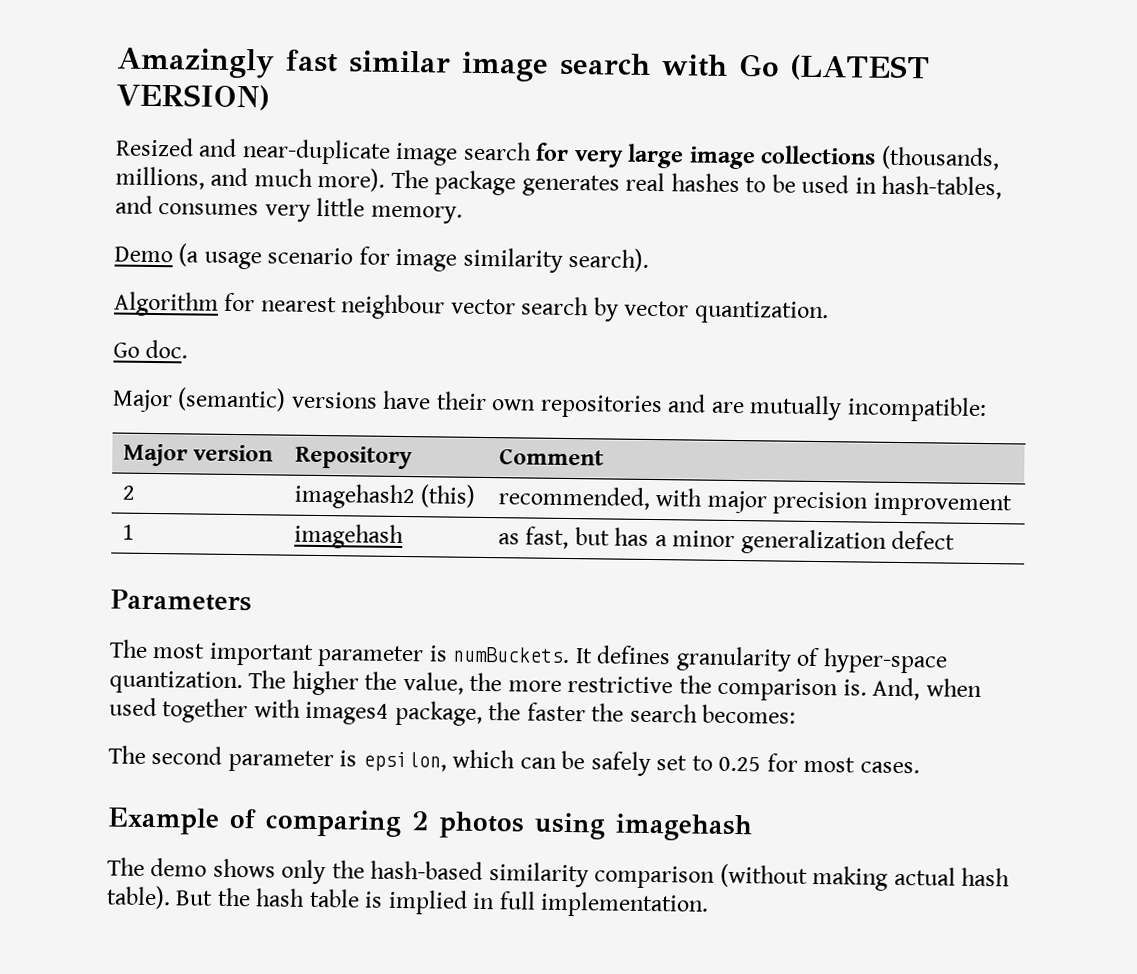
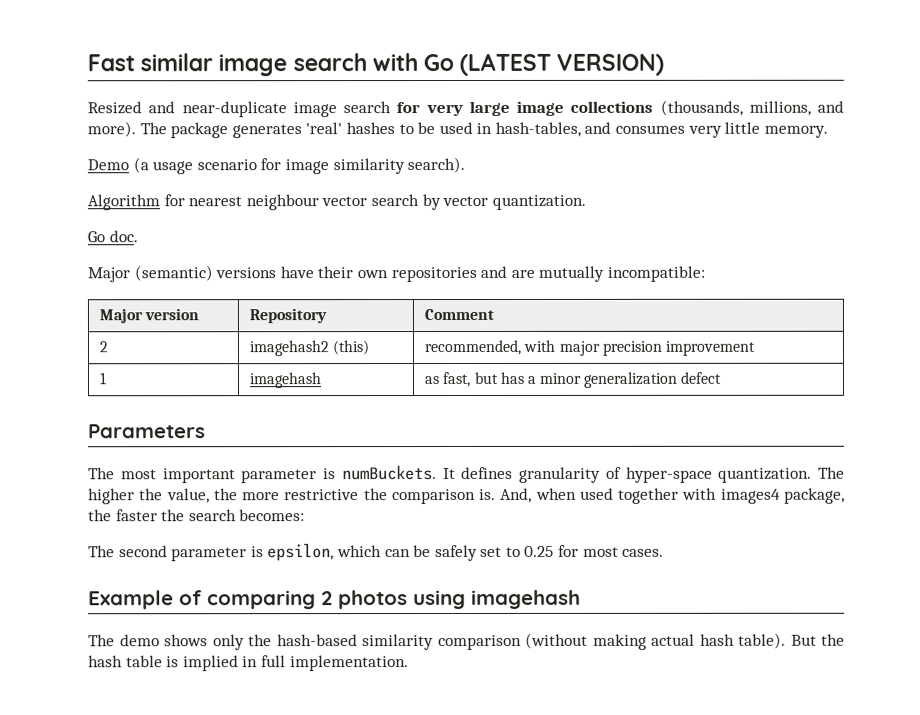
- Amazingly fast similar image search with Go (LATEST VERSION)
+ Fast similar image search with Go (LATEST VERSION)
- Resized and near-duplicate image search for very large image collections (thousands, millions, and much more).
+ Resized and near-duplicate image search for very large image collections (thousands, millions, and more).
- The package generates real hashes to be used in hash-tables, and consumes very little memory.
+ The package generates 'real' hashes to be used in hash-tables, and consumes very little memory.

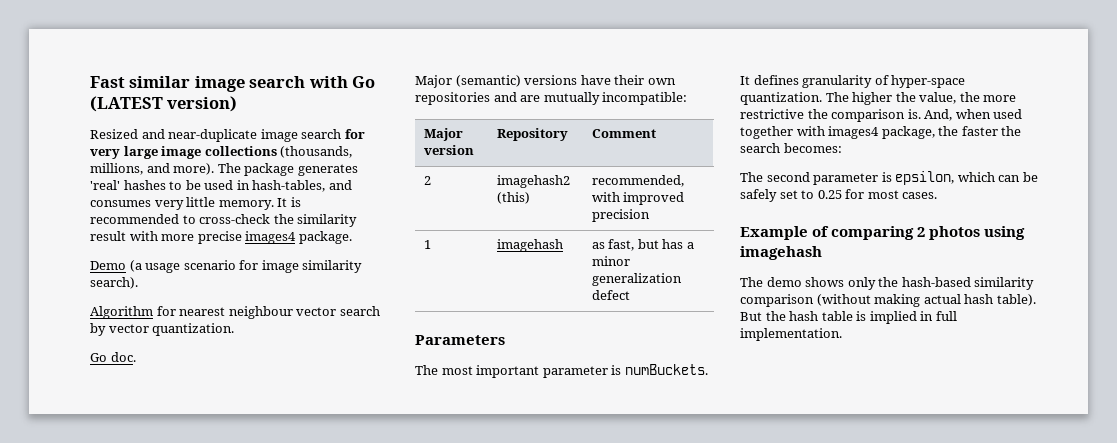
- Fast similar image search with Go (LATEST VERSION)
+ Fast similar image search with Go (LATEST version)
+ It is recommended to cross-check the similarity result with more precise images4 package.
- 2 | imagehash2 (this) | recommended, with major precision improvement
+ 2 | imagehash2 (this) | recommended, with improved precision

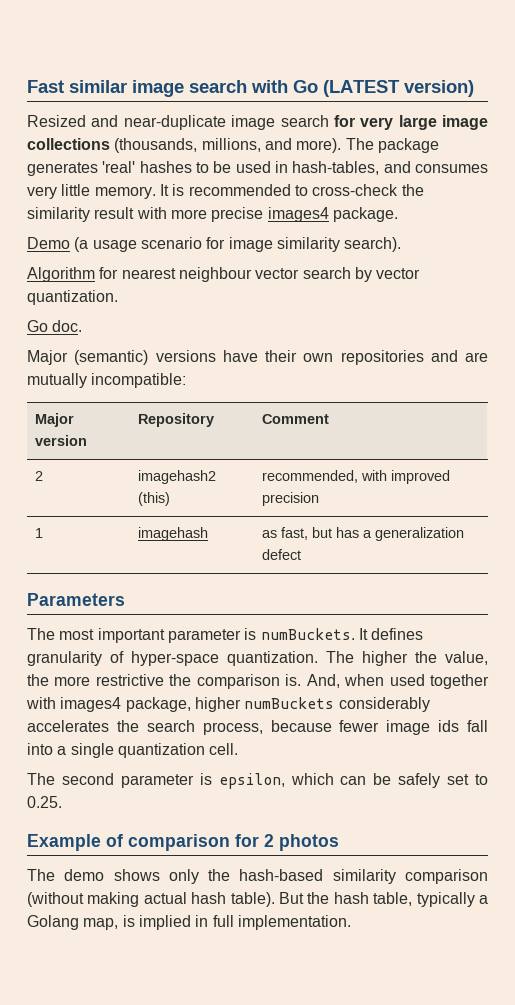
- 1 | imagehash | as fast, but has a minor generalization defect
+ 1 | imagehash | as fast, but has a generalization defect
- And, when used together with images4 package, the faster the search becomes:
+ And, when used together with images4 package, higher numBuckets considerably accelerates the search process, because fewer image ids fall into a single quantization cell.
- The second parameter is epsilon, which can be safely set to 0.25 for most cases.
+ The second parameter is epsilon, which can be safely set to 0.25.
- Example of comparing 2 photos using imagehash
+ Example of comparison for 2 photos
- But the hash table is implied in full implementation.
+ But the hash table, typically a Golang map, is implied in full implementation.

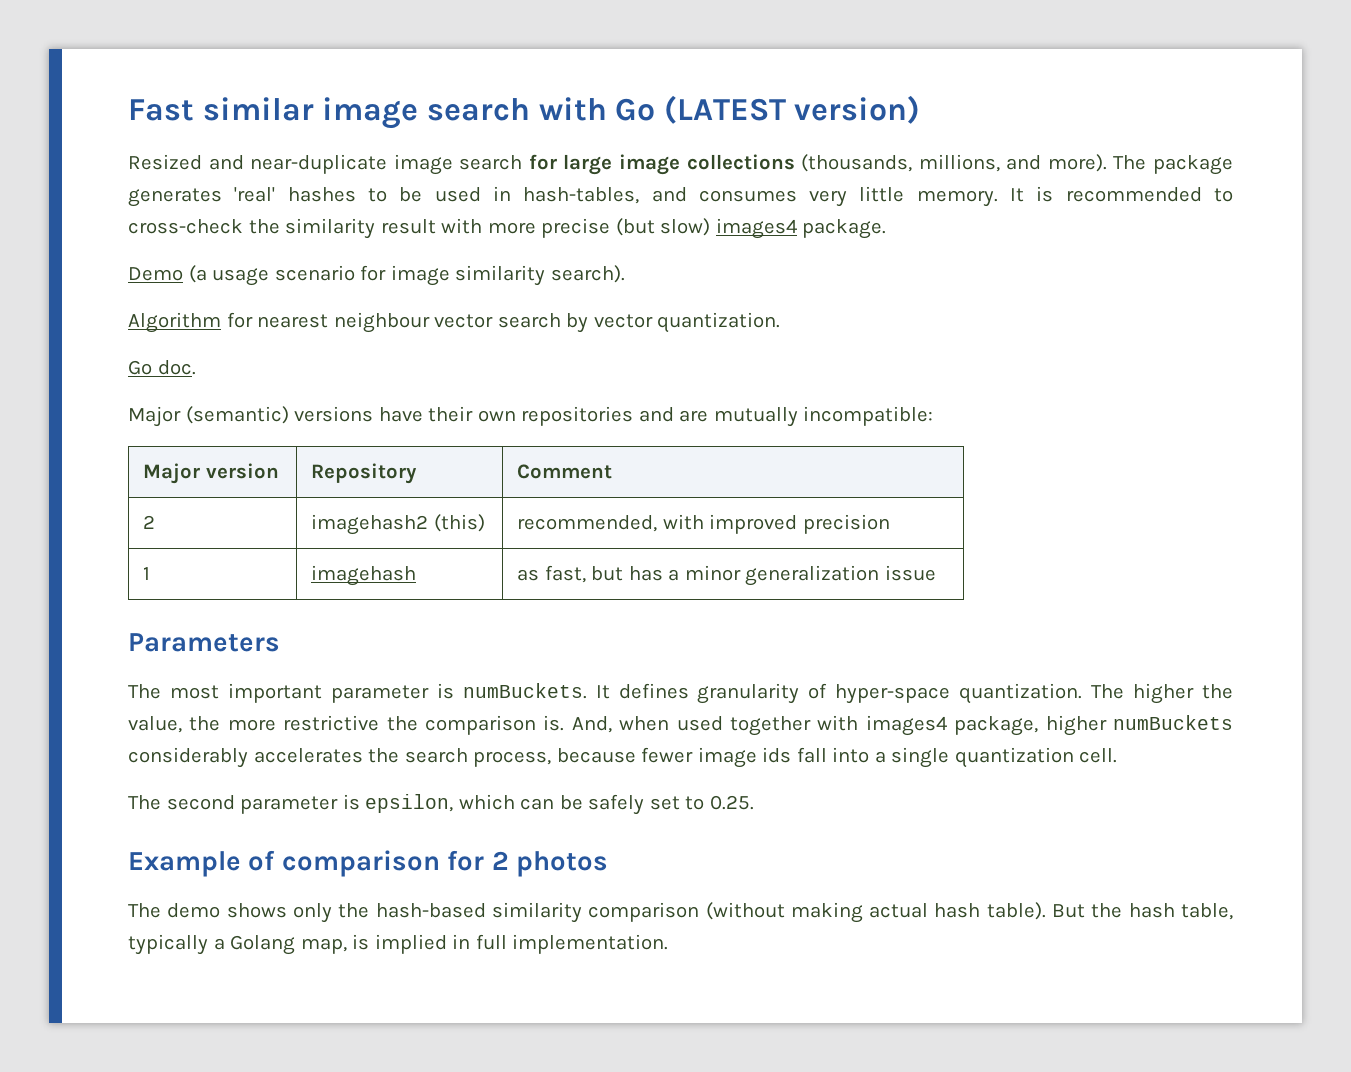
- Resized and near-duplicate image search for very large image collections (thousands, millions, and more).
+ Resized and near-duplicate image search for large image collections (thousands, millions, and more).
- It is recommended to cross-check the similarity result with more precise images4 package.
+ It is recommended to cross-check the similarity result with more precise (but slow) images4 package.
- 1 | imagehash | as fast, but has a generalization defect
+ 1 | imagehash | as fast, but has a minor generalization issue

